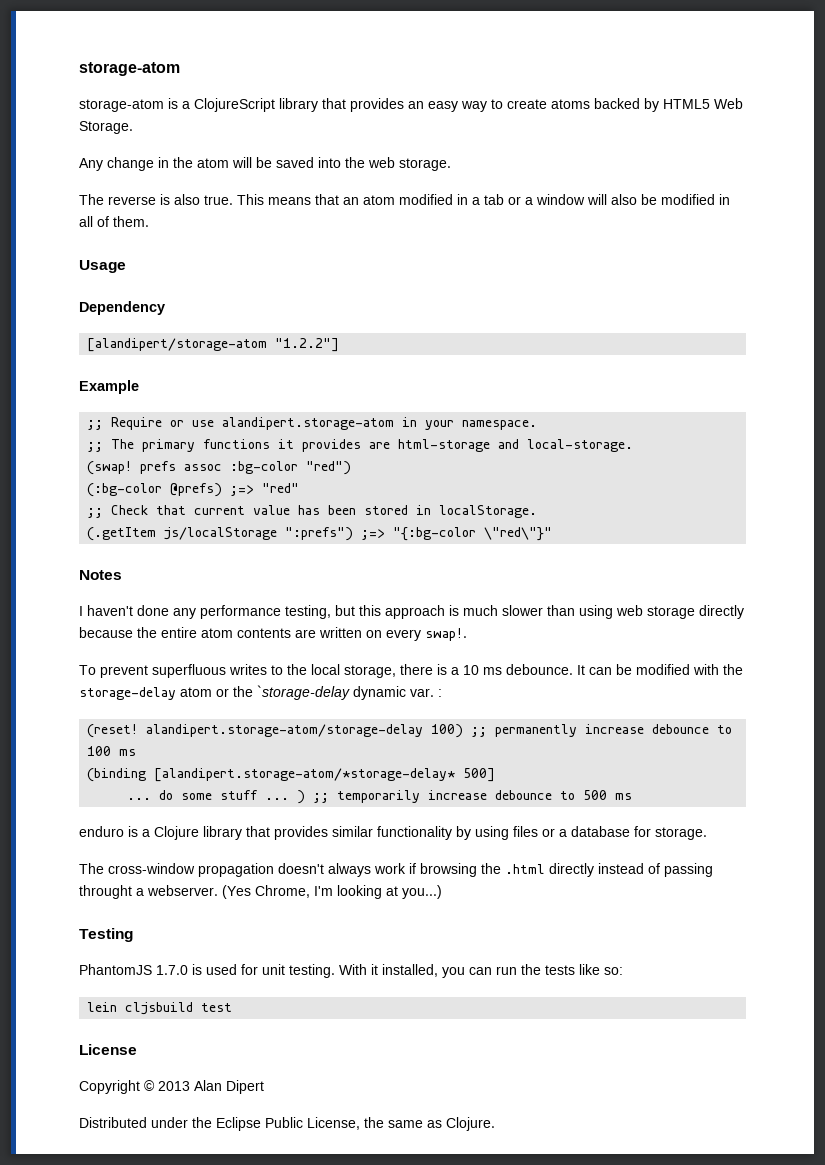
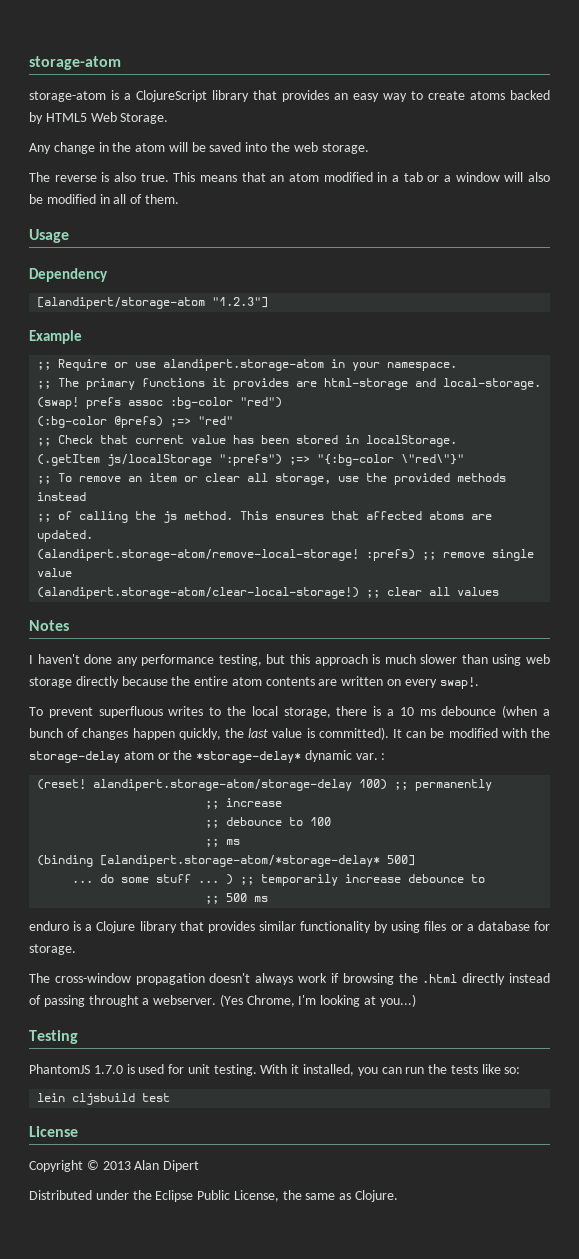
- [alandipert/storage-atom "1.2.2"]
+ [alandipert/storage-atom "1.2.3"]
+ ;; To remove an item or clear all storage, use the provided methods instead
+ ;; of calling the js method. This ensures that affected atoms are updated.
+ (alandipert.storage-atom/remove-local-storage! :prefs) ;; remove single value
+ (alandipert.storage-atom/clear-local-storage!) ;; clear all values
- To prevent superfluous writes to the local storage, there is a 10 ms debounce.
+ To prevent superfluous writes to the local storage, there is a 10 ms debounce (when a bunch of changes happen quickly, the last value is committed).
- It can be modified with the storage-delay atom or the `storage-delay dynamic var. :
+ It can be modified with the storage-delay atom or the *storage-delay* dynamic var. :
- (reset! alandipert.storage-atom/storage-delay 100) ;; permanently increase debounce to 100 ms
+ (reset! alandipert.storage-atom/storage-delay 100) ;; permanently
+ ;; increase
+ ;; debounce to 100
+ ;; ms
- ... do some stuff ... ) ;; temporarily increase debounce to 500 ms
+ ... do some stuff ... ) ;; temporarily increase debounce to
+ ;; 500 ms

